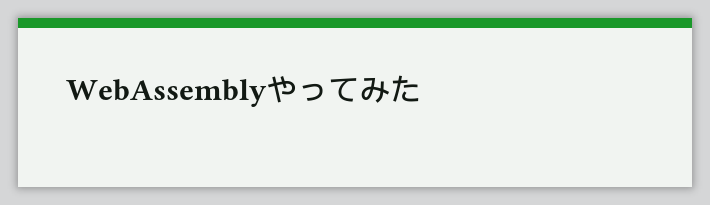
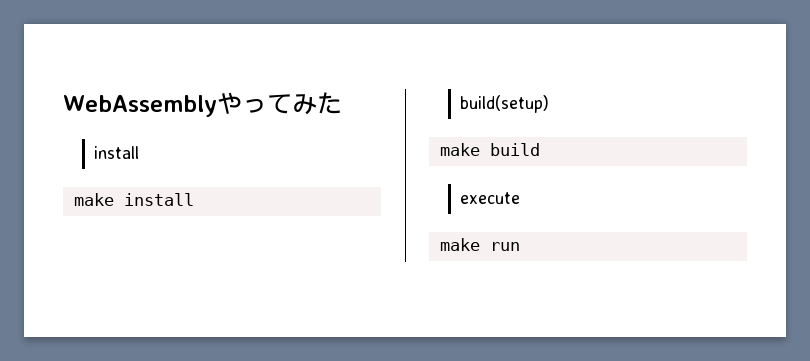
  WebAssemblyやってみた
+ install
+ make install
+ build(setup)
+ make build
+ execute
+ make run

